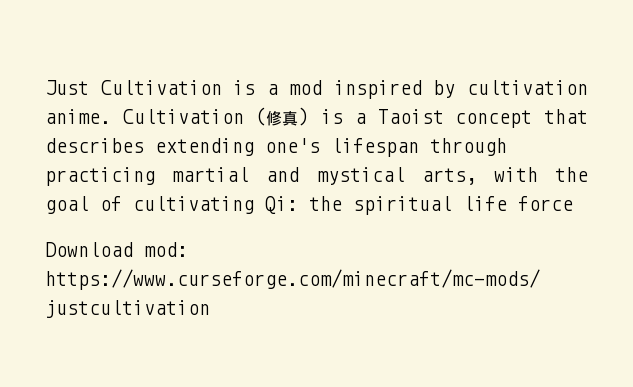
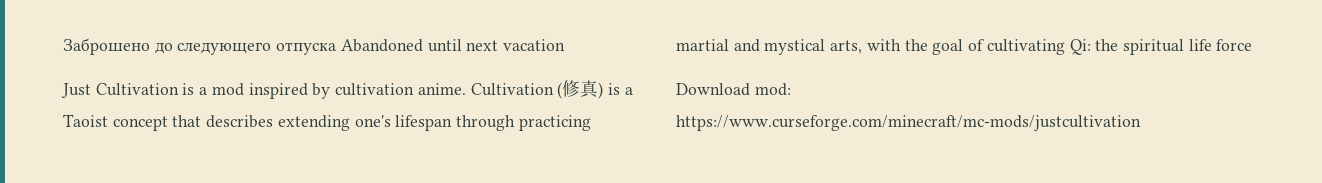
+ Заброшено до следующего отпуска Abandoned until next vacation

